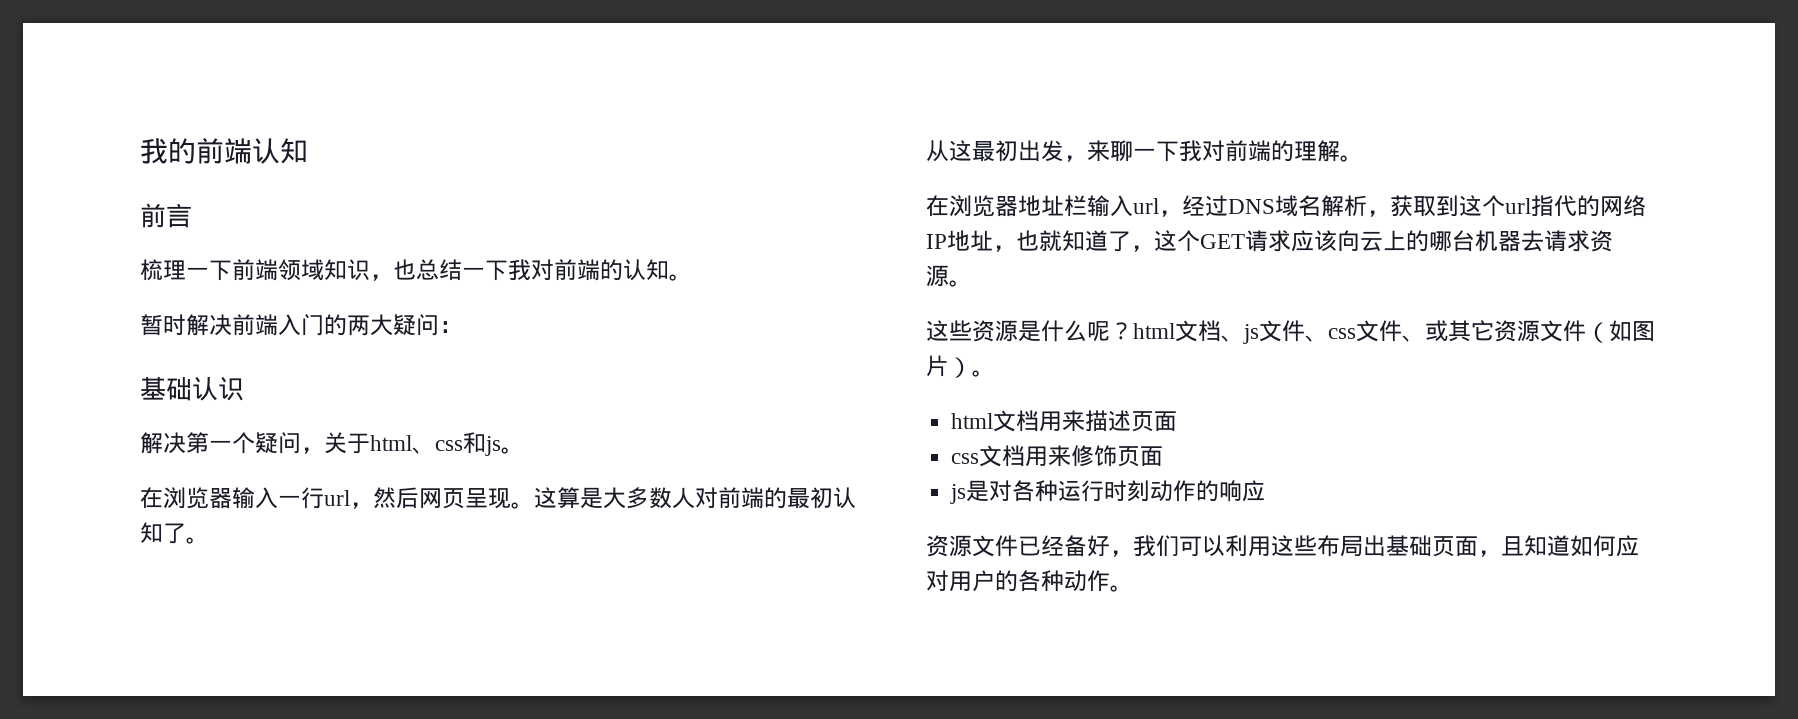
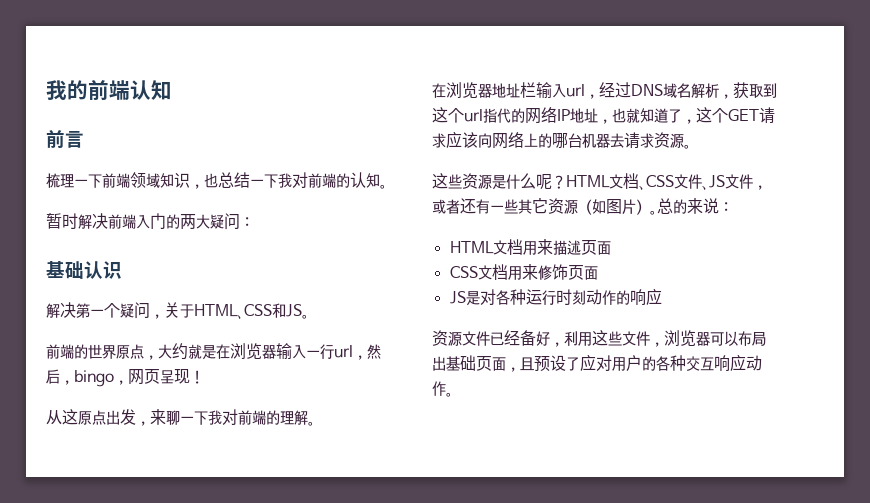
- 解决第一个疑问，关于html、css和js。
- 在浏览器输入一行url，然后网页呈现。这算是大多数人对前端的最初认知了。
+ 解决第一个疑问，关于HTML、CSS和JS。
+ 前端的世界原点，大约就是在浏览器输入一行url，然后，bingo，网页呈现！
- 从这最初出发，来聊一下我对前端的理解。
+ 从这原点出发，来聊一下我对前端的理解。
- 在浏览器地址栏输入url，经过DNS域名解析，获取到这个url指代的网络IP地址，也就知道了，这个GET请求应该向云上的哪台机器去请求资源。
+ 在浏览器地址栏输入url，经过DNS域名解析，获取到这个url指代的网络IP地址，也就知道了，这个GET请求应该向网络上的哪台机器去请求资源。
- 这些资源是什么呢？html文档、js文件、css文件、或其它资源文件（如图片）。
- html文档用来描述页面
+ 这些资源是什么呢？HTML文档、CSS文件、JS文件，或者还有一些其它资源（如图片）。总的来说：
+ HTML文档用来描述页面
- css文档用来修饰页面
+ CSS文档用来修饰页面
- js是对各种运行时刻动作的响应
+ JS是对各种运行时刻动作的响应
- 资源文件已经备好，我们可以利用这些布局出基础页面，且知道如何应对用户的各种动作。
+ 资源文件已经备好，利用这些文件，浏览器可以布局出基础页面，且预设了应对用户的各种交互响应动作。

